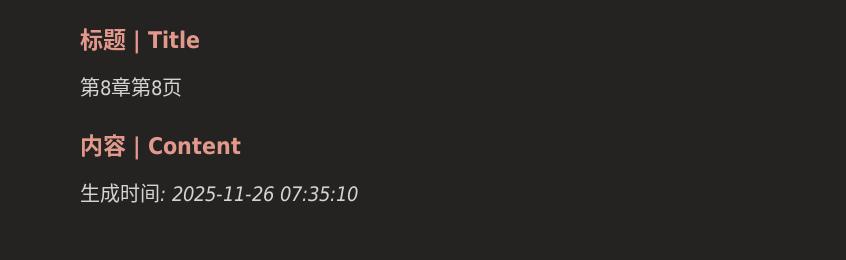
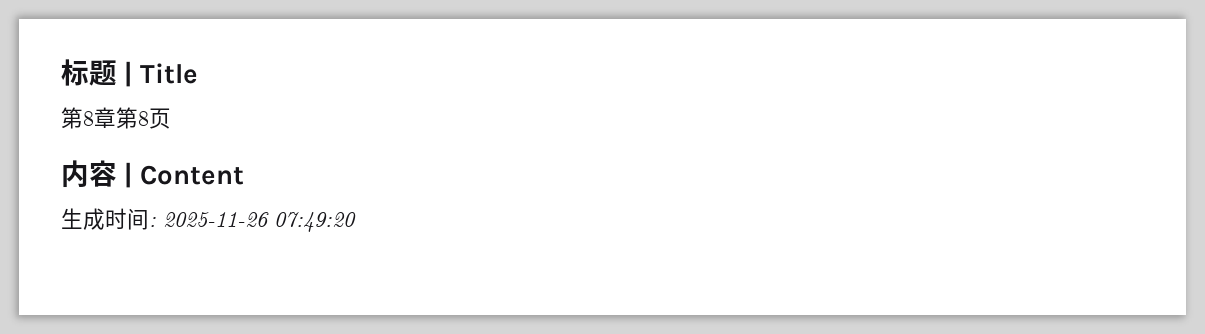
- 生成时间: 2025-11-26 07:35:10
+ 生成时间: 2025-11-26 07:49:20

